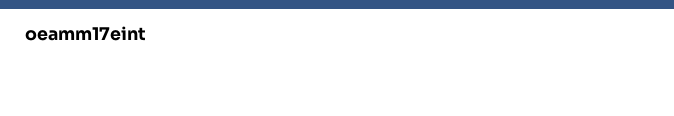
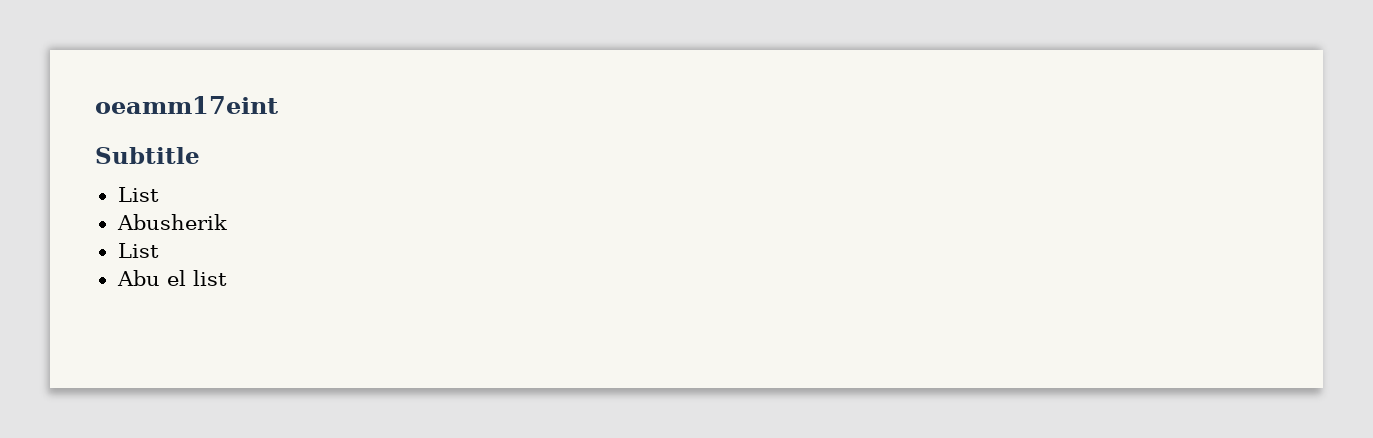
+ Subtitle
+ List
+ Abusherik
+ List
+ Abu el list

